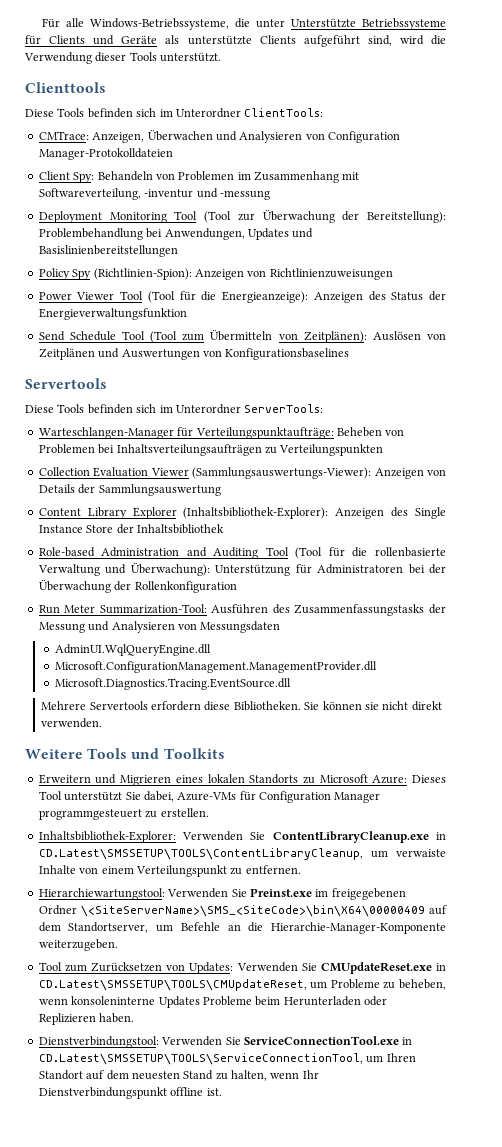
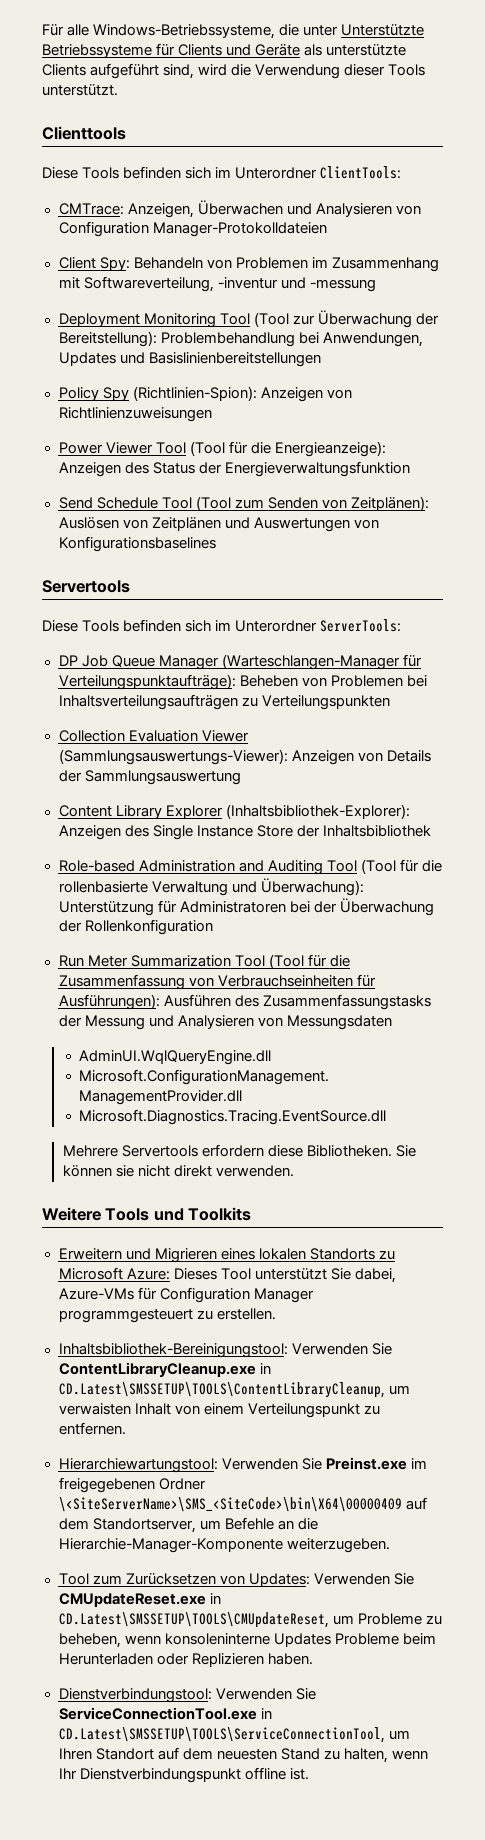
- Send Schedule Tool (Tool zum Übermitteln von Zeitplänen): Auslösen von Zeitplänen und Auswertungen von Konfigurationsbaselines
+ Send Schedule Tool (Tool zum Senden von Zeitplänen): Auslösen von Zeitplänen und Auswertungen von Konfigurationsbaselines
- Warteschlangen-Manager für Verteilungspunktaufträge: Beheben von Problemen bei Inhaltsverteilungsaufträgen zu Verteilungspunkten
+ DP Job Queue Manager (Warteschlangen-Manager für Verteilungspunktaufträge): Beheben von Problemen bei Inhaltsverteilungsaufträgen zu Verteilungspunkten
- Run Meter Summarization-Tool: Ausführen des Zusammenfassungstasks der Messung und Analysieren von Messungsdaten
+ Run Meter Summarization Tool (Tool für die Zusammenfassung von Verbrauchseinheiten für Ausführungen): Ausführen des Zusammenfassungstasks der Messung und Analysieren von Messungsdaten
- Inhaltsbibliothek-Explorer: Verwenden Sie ContentLibraryCleanup.exe in CD.Latest\SMSSETUP\TOOLS\ContentLibraryCleanup, um verwaiste Inhalte von einem Verteilungspunkt zu entfernen.
+ Inhaltsbibliothek-Bereinigungstool: Verwenden Sie ContentLibraryCleanup.exe in CD.Latest\SMSSETUP\TOOLS\ContentLibraryCleanup, um verwaisten Inhalt von einem Verteilungspunkt zu entfernen.

